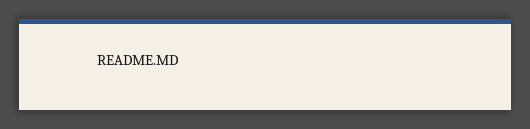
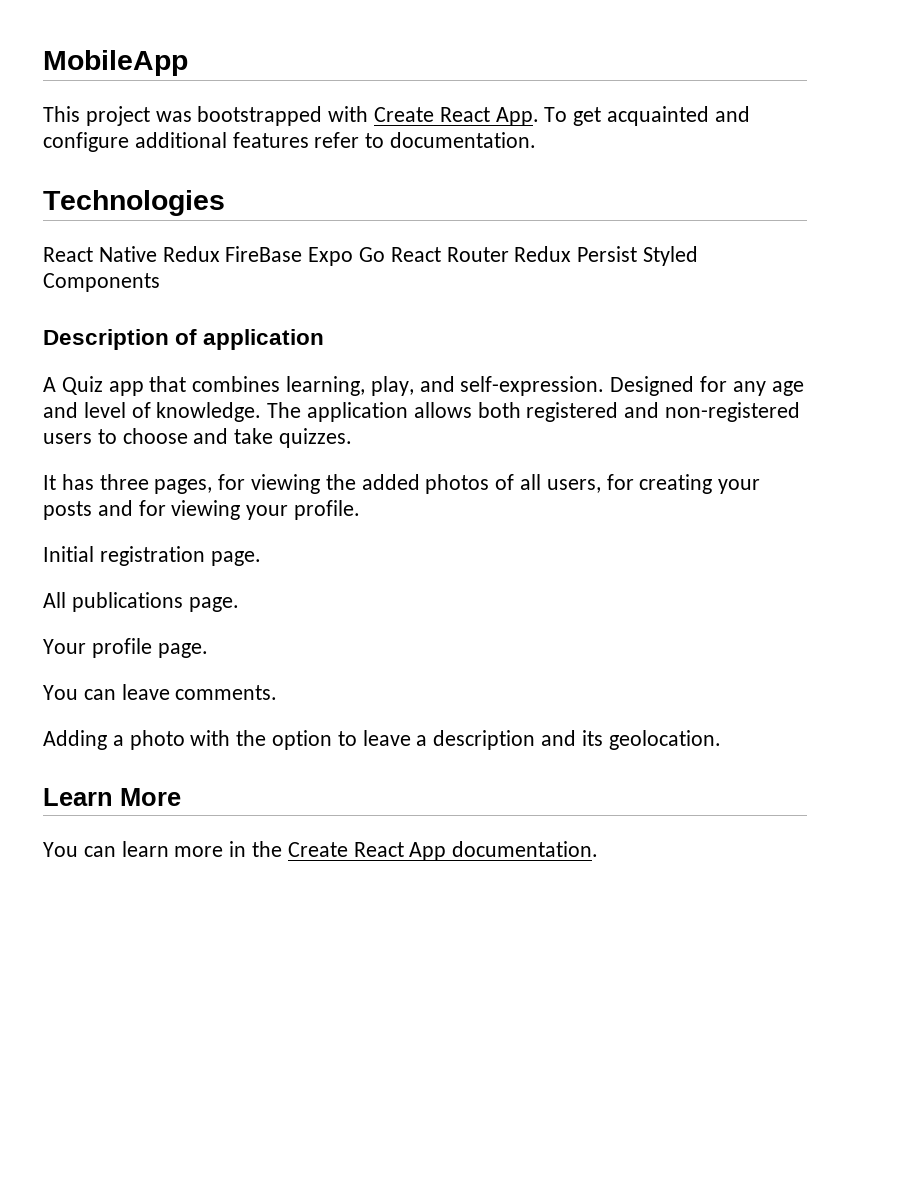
- README.MD
+ MobileApp
+ This project was bootstrapped with Create React App. To get acquainted and configure additional features refer to documentation.
+ Technologies
+ React Native Redux FireBase Expo Go React Router Redux Persist Styled Components
+ Description of application
+ A Quiz app that combines learning, play, and self-expression. Designed for any age and level of knowledge. The application allows both registered and non-registered users to choose and take quizzes.
+ It has three pages, for viewing the added photos of all users, for creating your posts and for viewing your profile.
+ Initial registration page.
+ All publications page.
+ Your profile page.
+ You can leave comments.
+ Adding a photo with the option to leave a description and its geolocation.
+ Learn More
+ You can learn more in the Create React App documentation.

